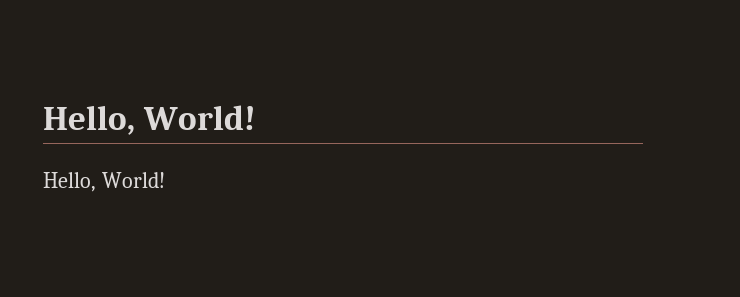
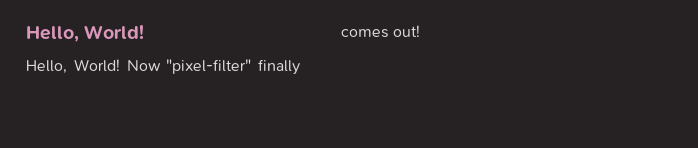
+ Now "pixel-filter" finally comes out!

